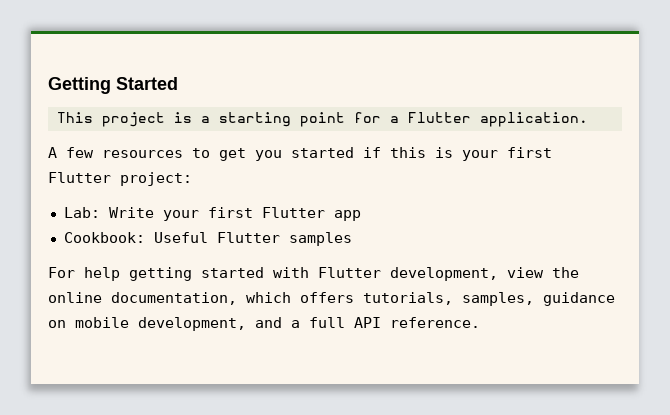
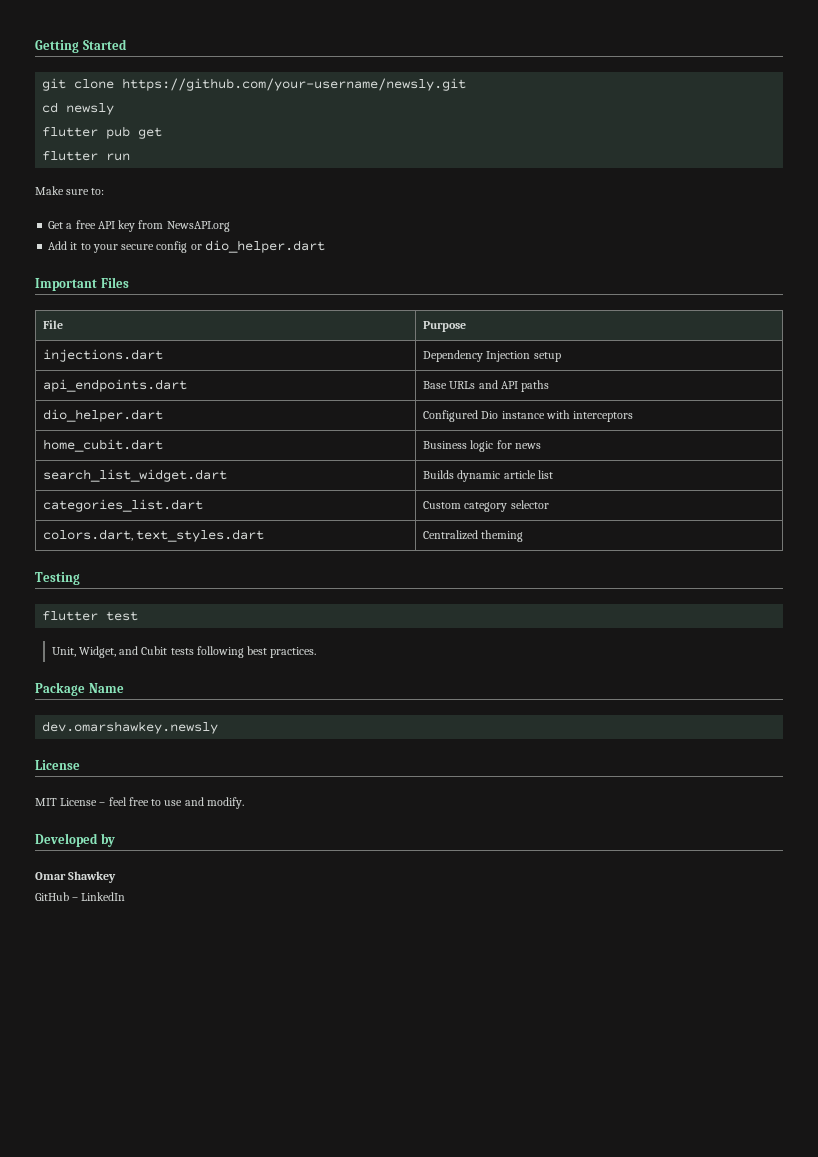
- This project is a starting point for a Flutter application.
- A few resources to get you started if this is your first Flutter project:
- Lab: Write your first Flutter app
- Cookbook: Useful Flutter samples
- For help getting started with Flutter development, view the online documentation, which offers tutorials, samples, guidance on mobile development, and a full API reference.
+ git clone https://github.com/your-username/newsly.git
+ cd newsly
+ flutter pub get
+ flutter run
+ Make sure to:
+ Get a free API key from NewsAPI.org
+ Add it to your secure config or dio_helper.dart
+ Important Files
+ File | Purpose
+ injections.dart | Dependency Injection setup
+ api_endpoints.dart | Base URLs and API paths
+ dio_helper.dart | Configured Dio instance with interceptors
+ home_cubit.dart | Business logic for news
+ search_list_widget.dart | Builds dynamic article list
+ categories_list.dart | Custom category selector
+ colors.dart, text_styles.dart | Centralized theming
+ Testing
+ flutter test
+ Unit, Widget, and Cubit tests following best practices.
+ Package Name
+ dev.omarshawkey.newsly
+ License
+ MIT License – feel free to use and modify.
+ Developed by
+ Omar Shawkey
+ GitHub – LinkedIn

